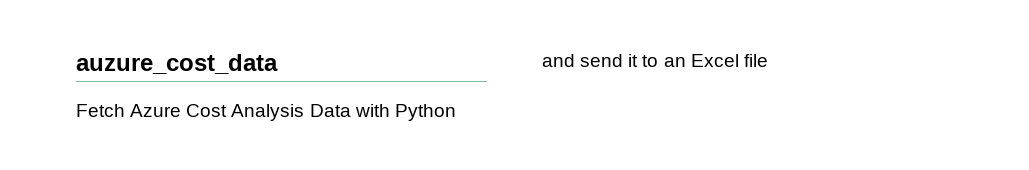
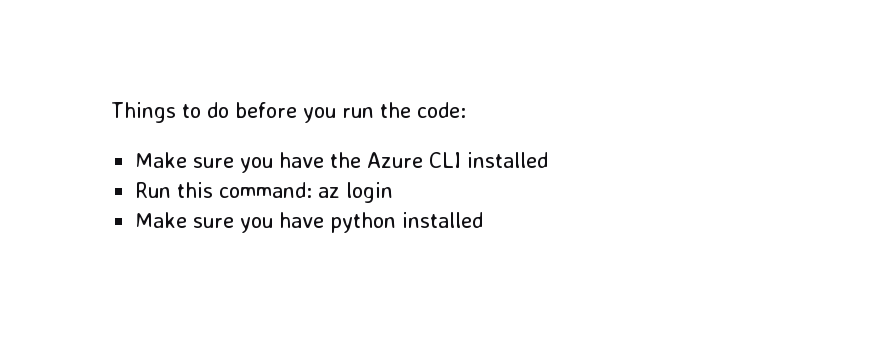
- auzure_cost_data
- Fetch Azure Cost Analysis Data with Python and send it to an Excel file
+ Things to do before you run the code:
+ Make sure you have the Azure CLI installed
+ Run this command: az login
+ Make sure you have python installed

